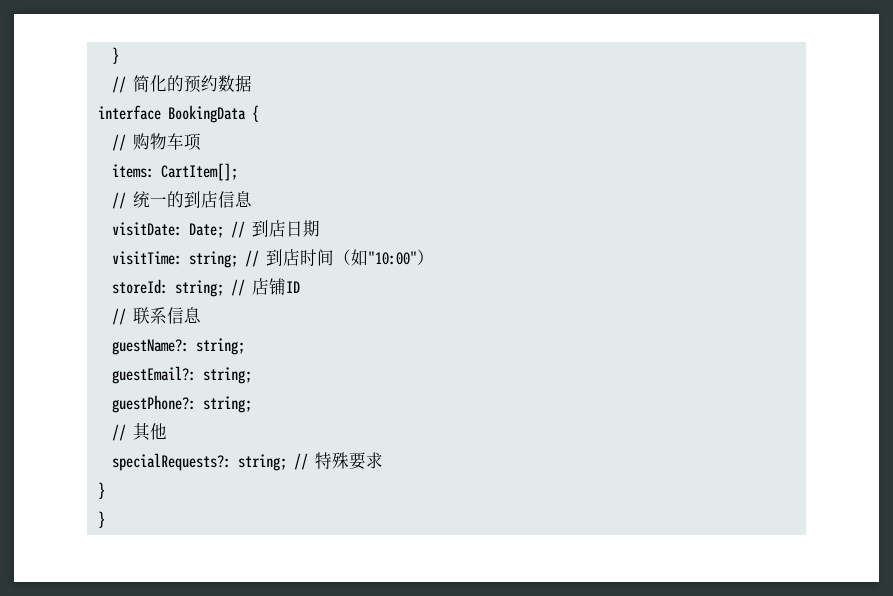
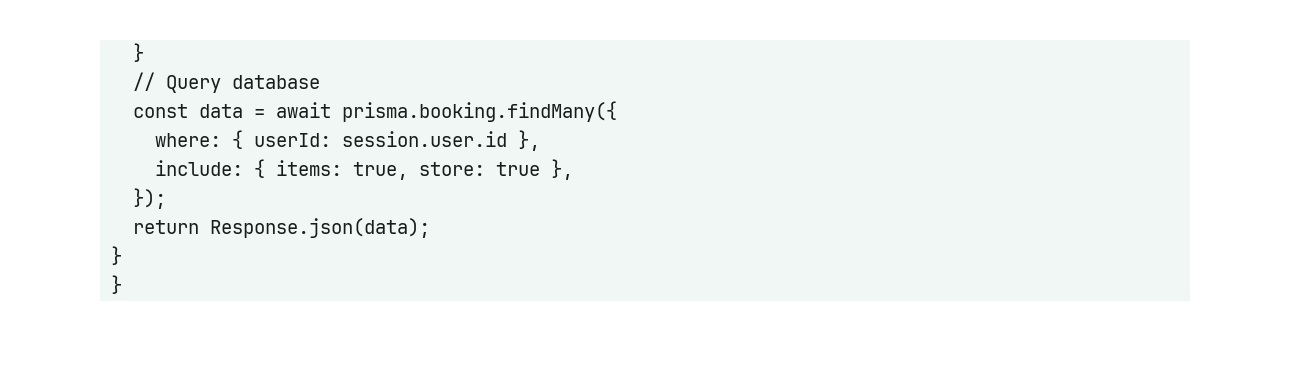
- // 简化的预约数据
- interface BookingData {
- // 购物车项
- items: CartItem[];
- // 统一的到店信息
- visitDate: Date; // 到店日期
- visitTime: string; // 到店时间（如"10:00"）
- storeId: string; // 店铺ID
- // 联系信息
- guestName?: string;
- guestEmail?: string;
- guestPhone?: string;
- // 其他
- specialRequests?: string; // 特殊要求
+ // Query database
+ const data = await prisma.booking.findMany({
+ where: { userId: session.user.id },
+ include: { items: true, store: true },
+ });
+ return Response.json(data);

